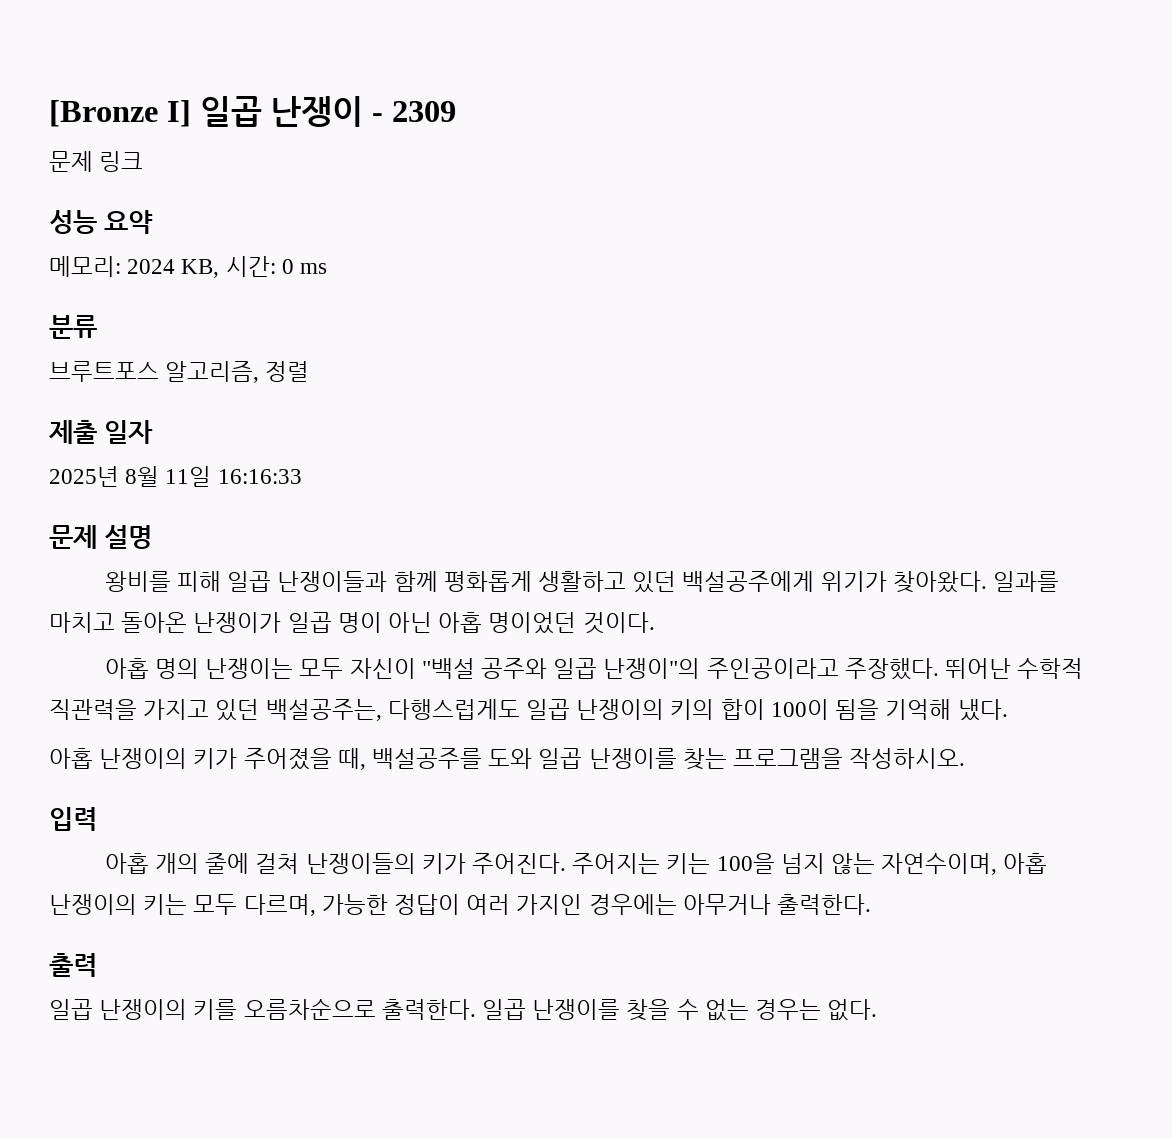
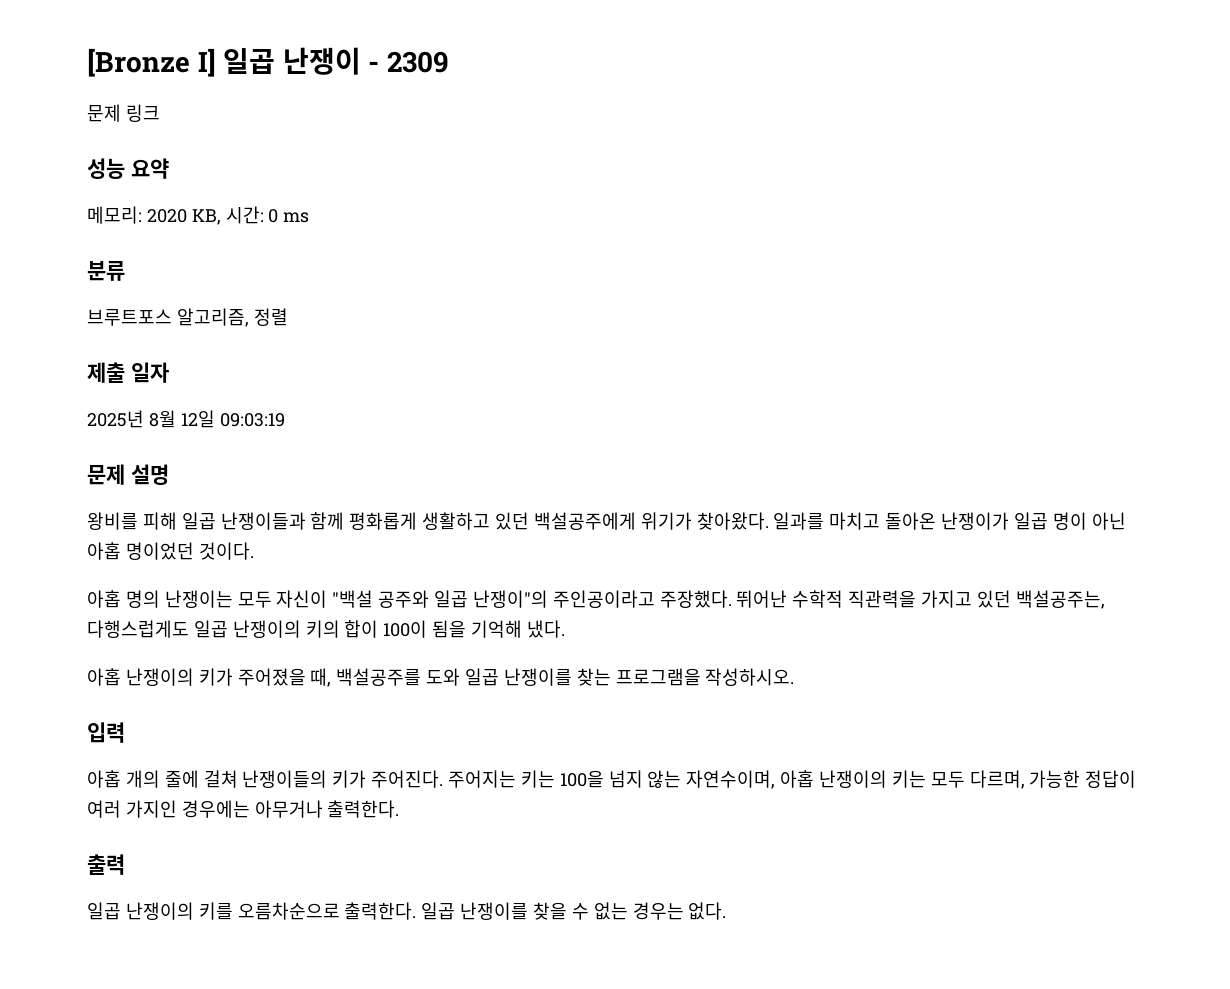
- 메모리: 2024 KB, 시간: 0 ms
+ 메모리: 2020 KB, 시간: 0 ms
- 2025년 8월 11일 16:16:33
+ 2025년 8월 12일 09:03:19

